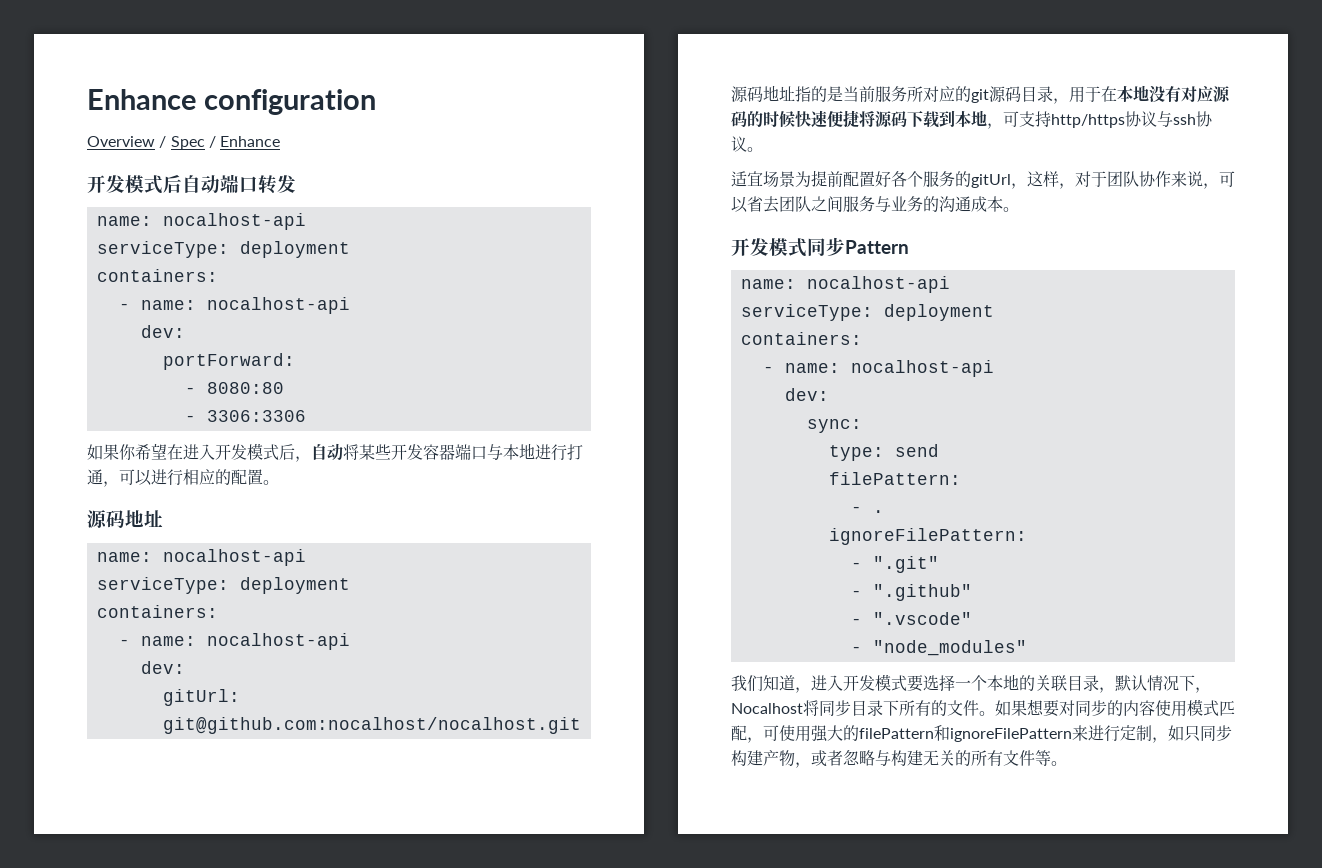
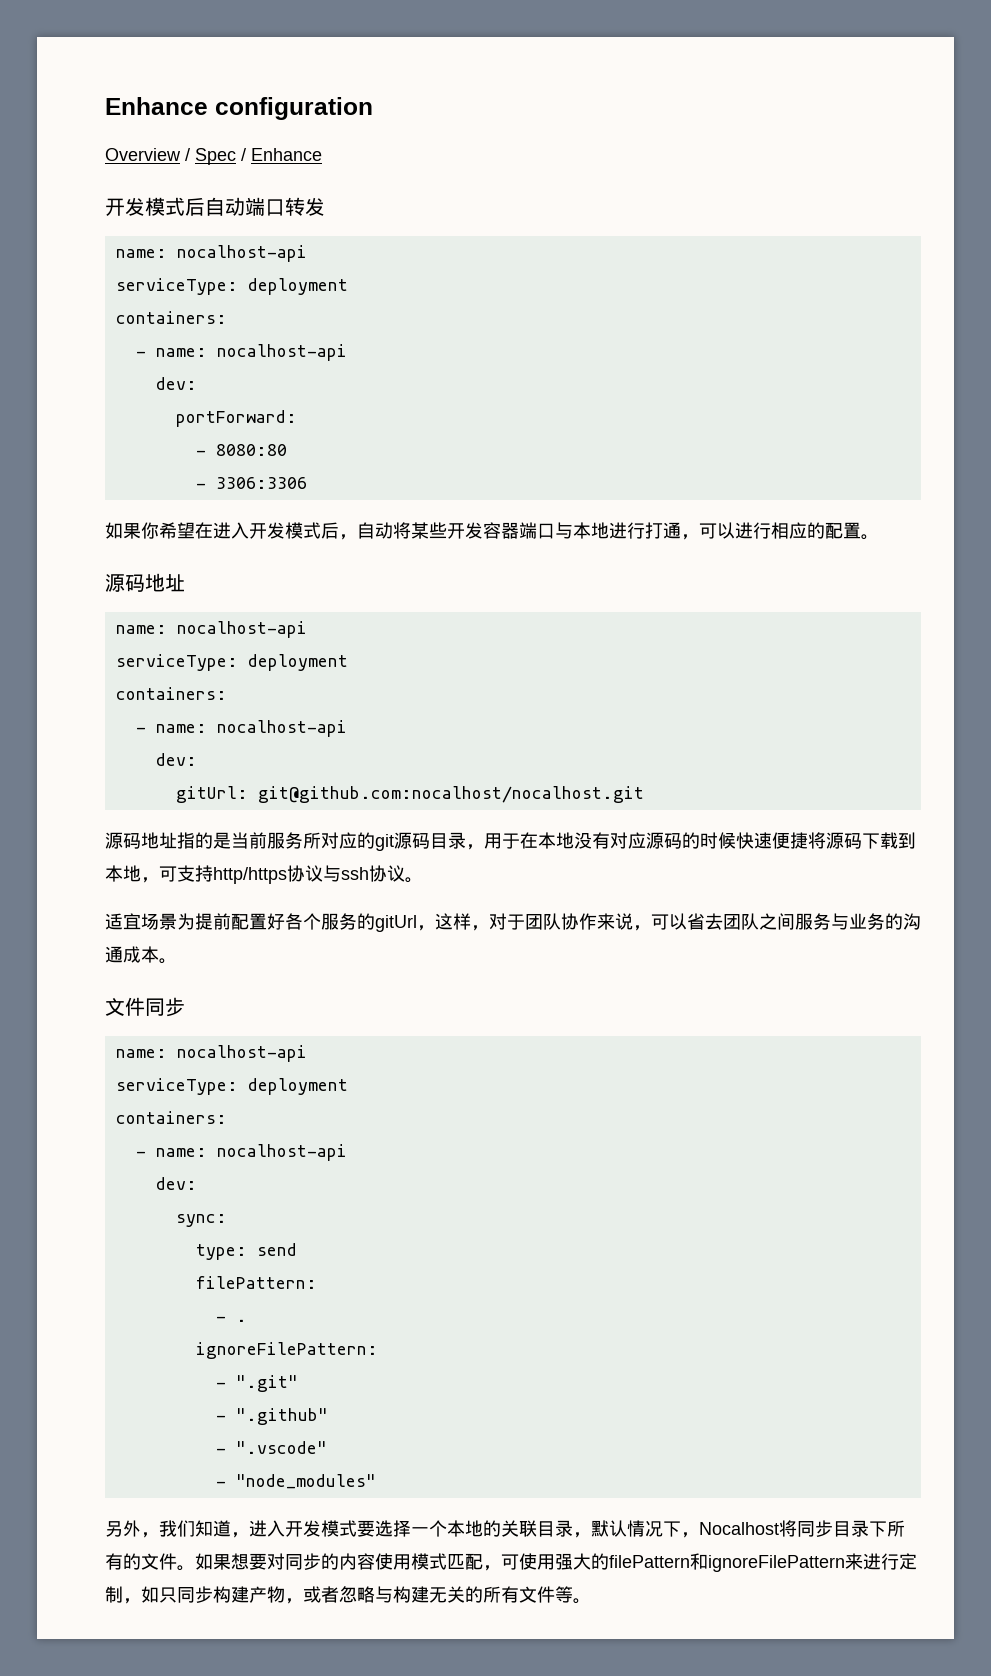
- 开发模式同步Pattern
+ 文件同步
- 我们知道，进入开发模式要选择一个本地的关联目录，默认情况下，Nocalhost将同步目录下所有的文件。
+ 另外，我们知道，进入开发模式要选择一个本地的关联目录，默认情况下，Nocalhost将同步目录下所有的文件。

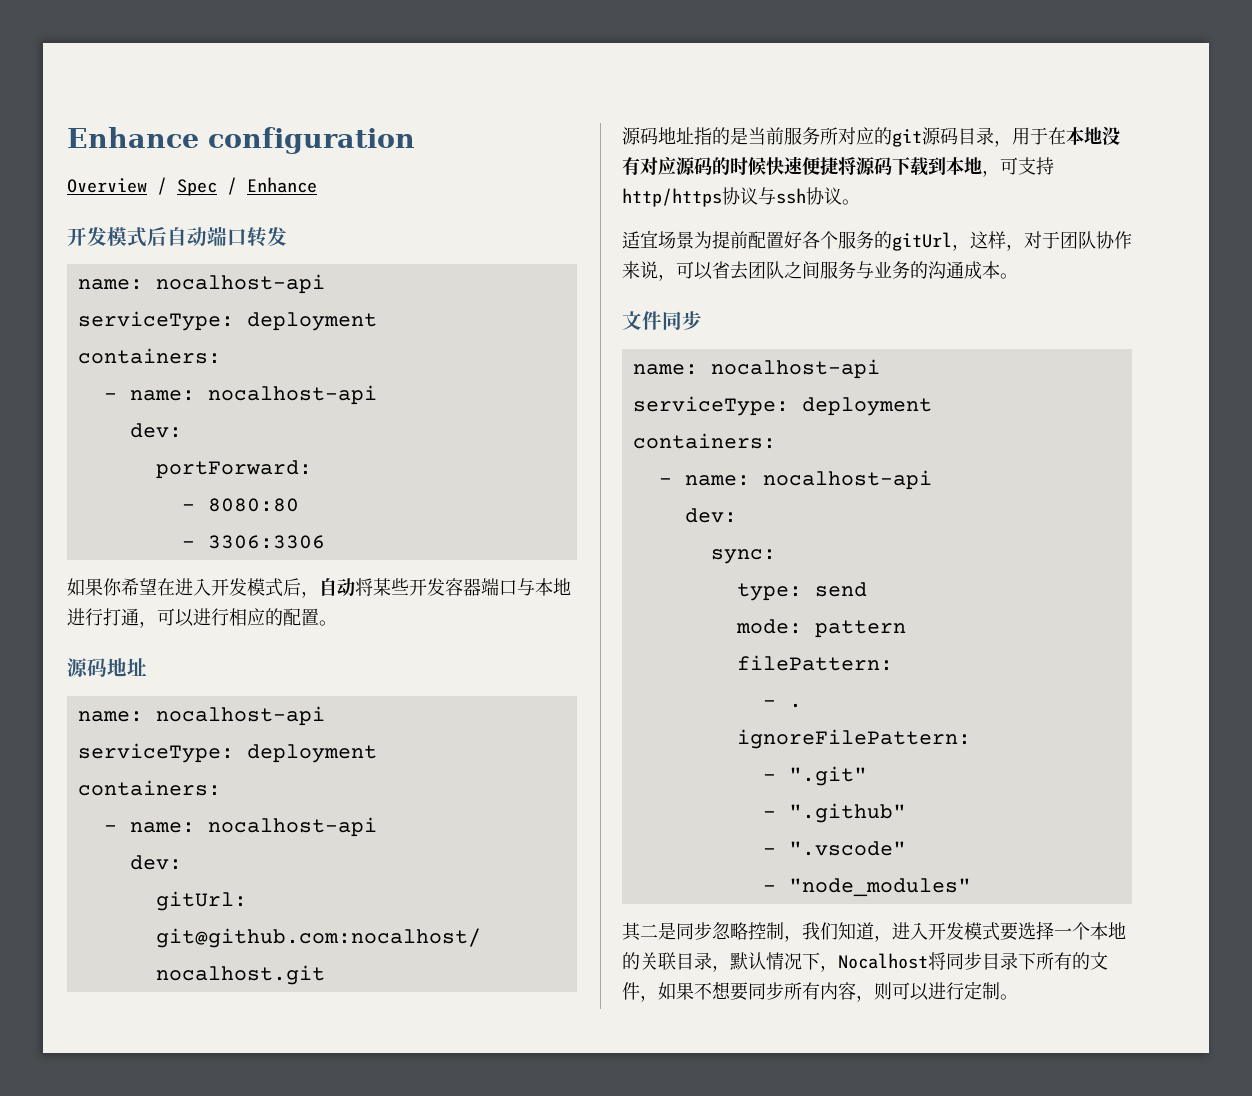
+ mode: pattern
- 另外，我们知道，进入开发模式要选择一个本地的关联目录，默认情况下，Nocalhost将同步目录下所有的文件。如果想要对同步的内容使用模式匹配，可使用强大的filePattern和ignoreFilePattern来进行定制，如只同步构建产物，或者忽略与构建无关的所有文件等。
+ 其二是同步忽略控制，我们知道，进入开发模式要选择一个本地的关联目录，默认情况下，Nocalhost将同步目录下所有的文件，如果不想要同步所有内容，则可以进行定制。

